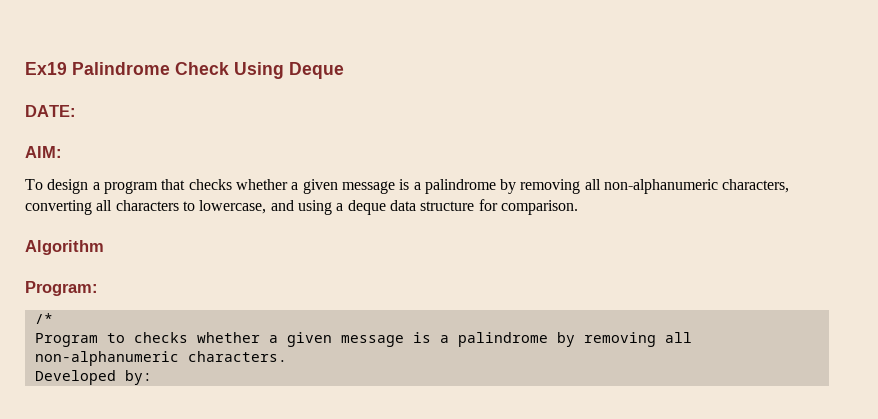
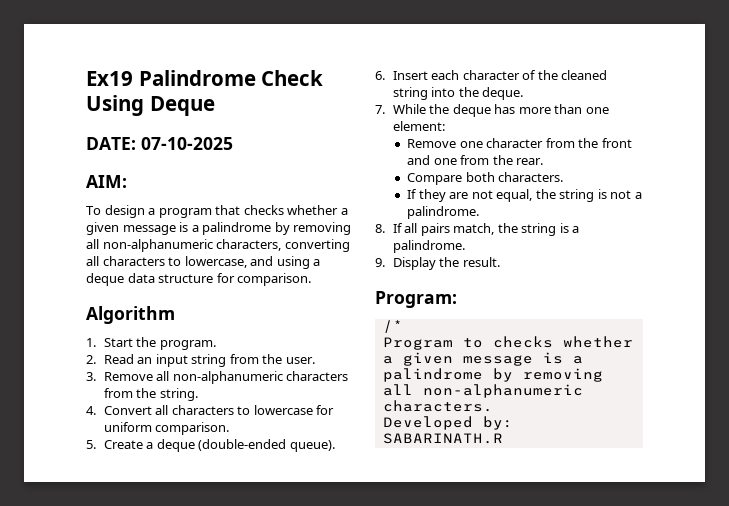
- DATE:
+ DATE: 07-10-2025
+ 1. Start the program.
+ 2. Read an input string from the user.
+ 3. Remove all non-alphanumeric characters from the string.
+ 4. Convert all characters to lowercase for uniform comparison.
+ 5. Create a deque (double-ended queue).
+ 6. Insert each character of the cleaned string into the deque.
+ 7. While the deque has more than one element:
+ Remove one character from the front and one from the rear.
+ Compare both characters.
+ If they are not equal, the string is not a palindrome.
+ 8. If all pairs match, the string is a palindrome.
+ 9. Display the result.
- Developed by:
+ Developed by: SABARINATH.R

